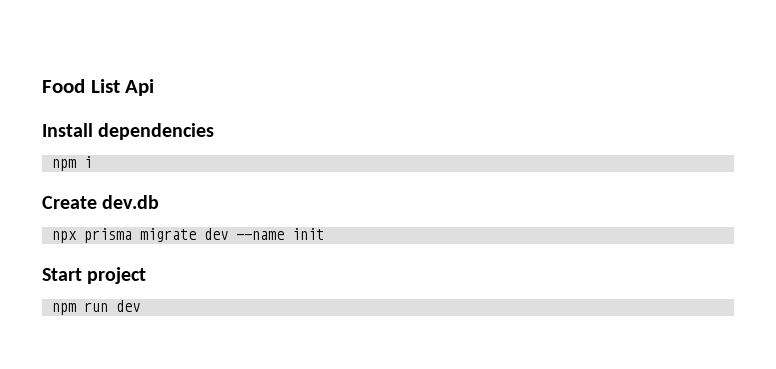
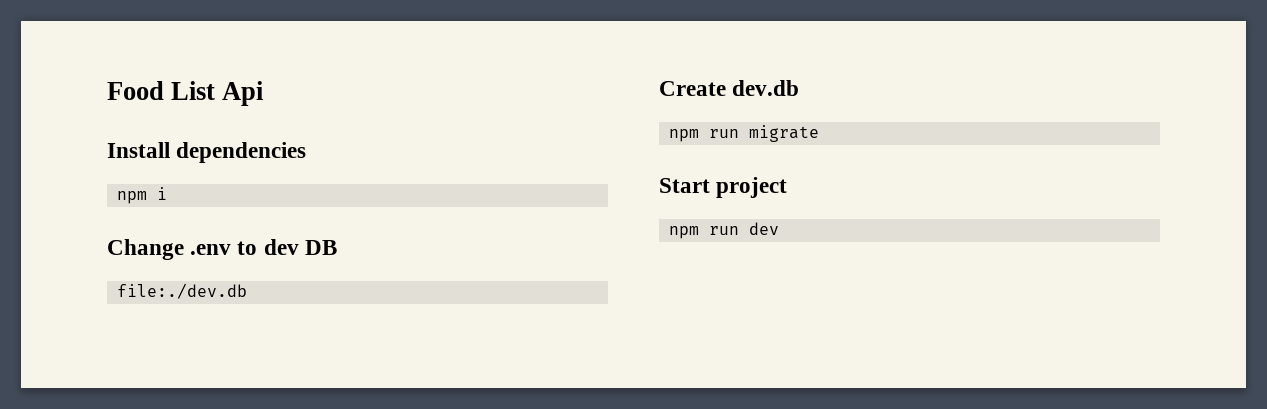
+ Change .env to dev DB
+ file:./dev.db
- npx prisma migrate dev --name init
+ npm run migrate

